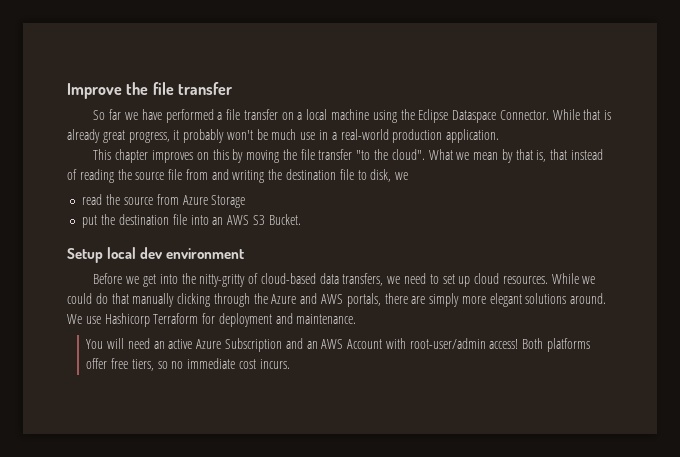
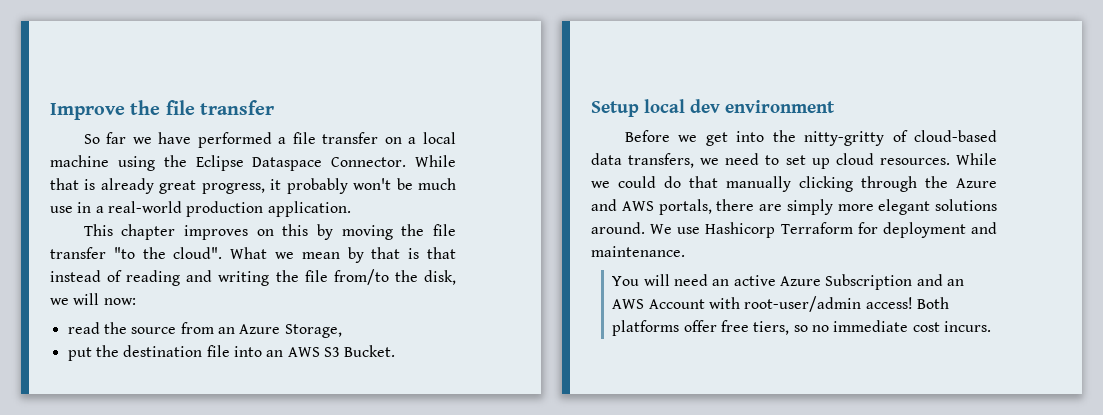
- What we mean by that is, that instead of reading the source file from and writing the destination file to disk, we
+ What we mean by that is that instead of reading and writing the file from/to the disk, we will now:
- read the source from Azure Storage
+ read the source from an Azure Storage,

